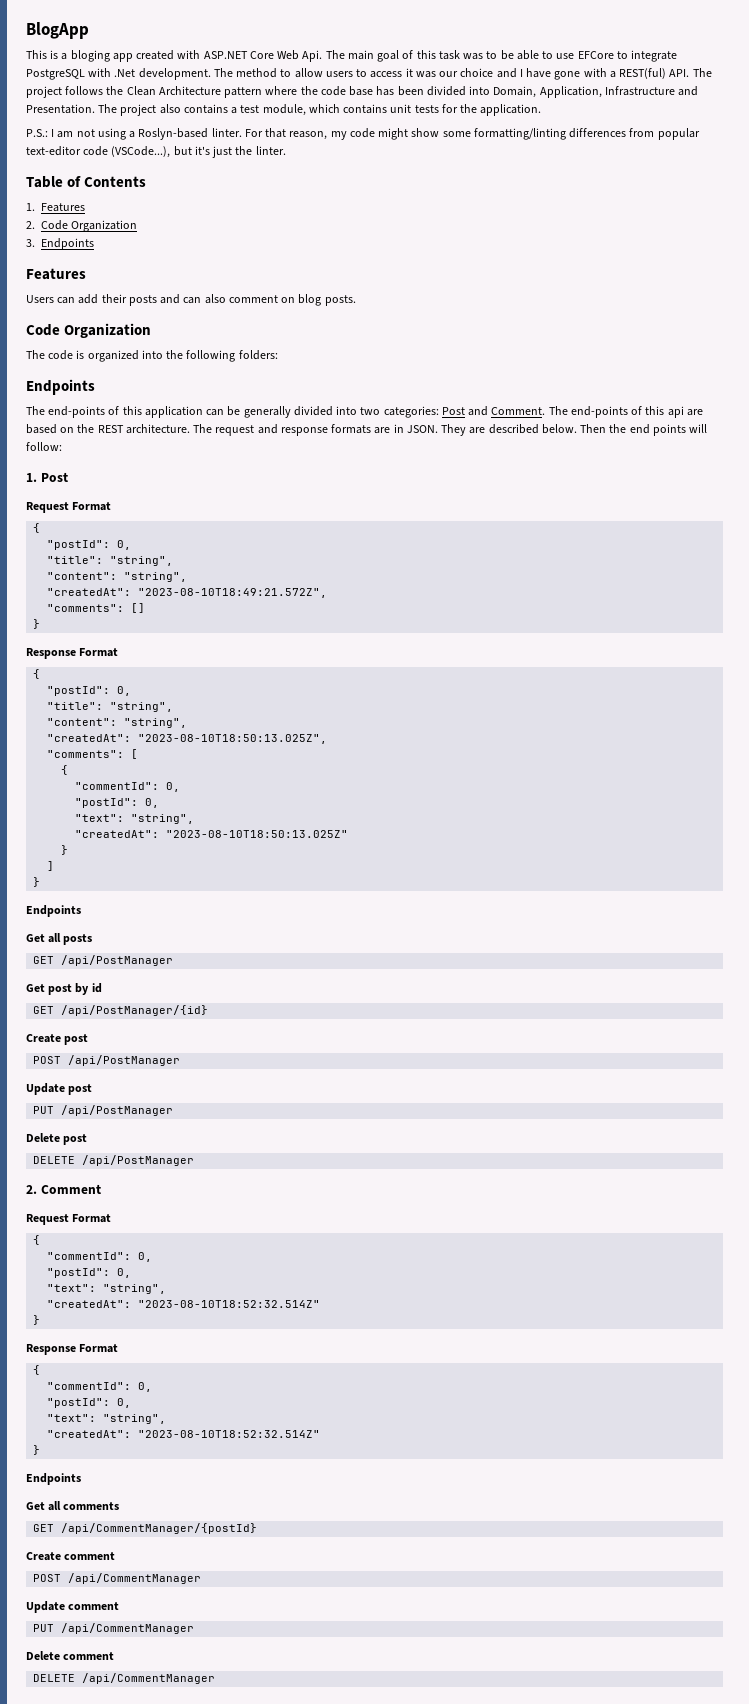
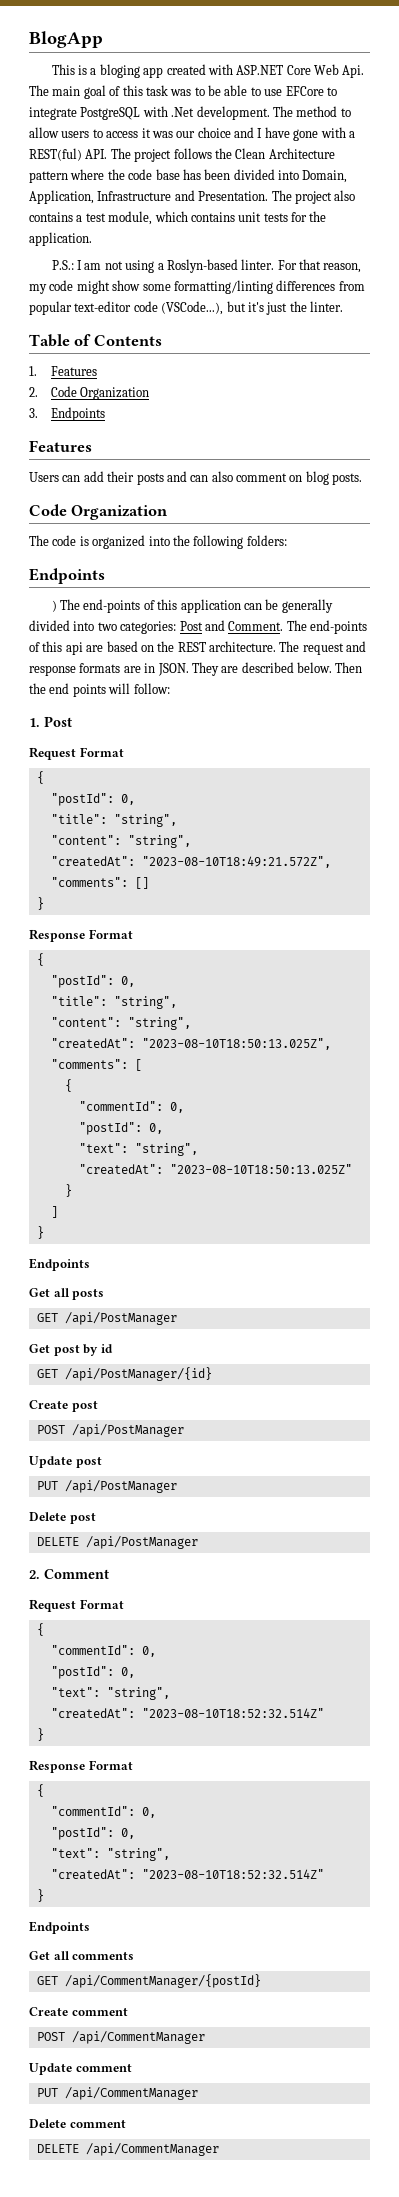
- The end-points of this application can be generally divided into two categories: Post and Comment.
+ ) The end-points of this application can be generally divided into two categories: Post and Comment.

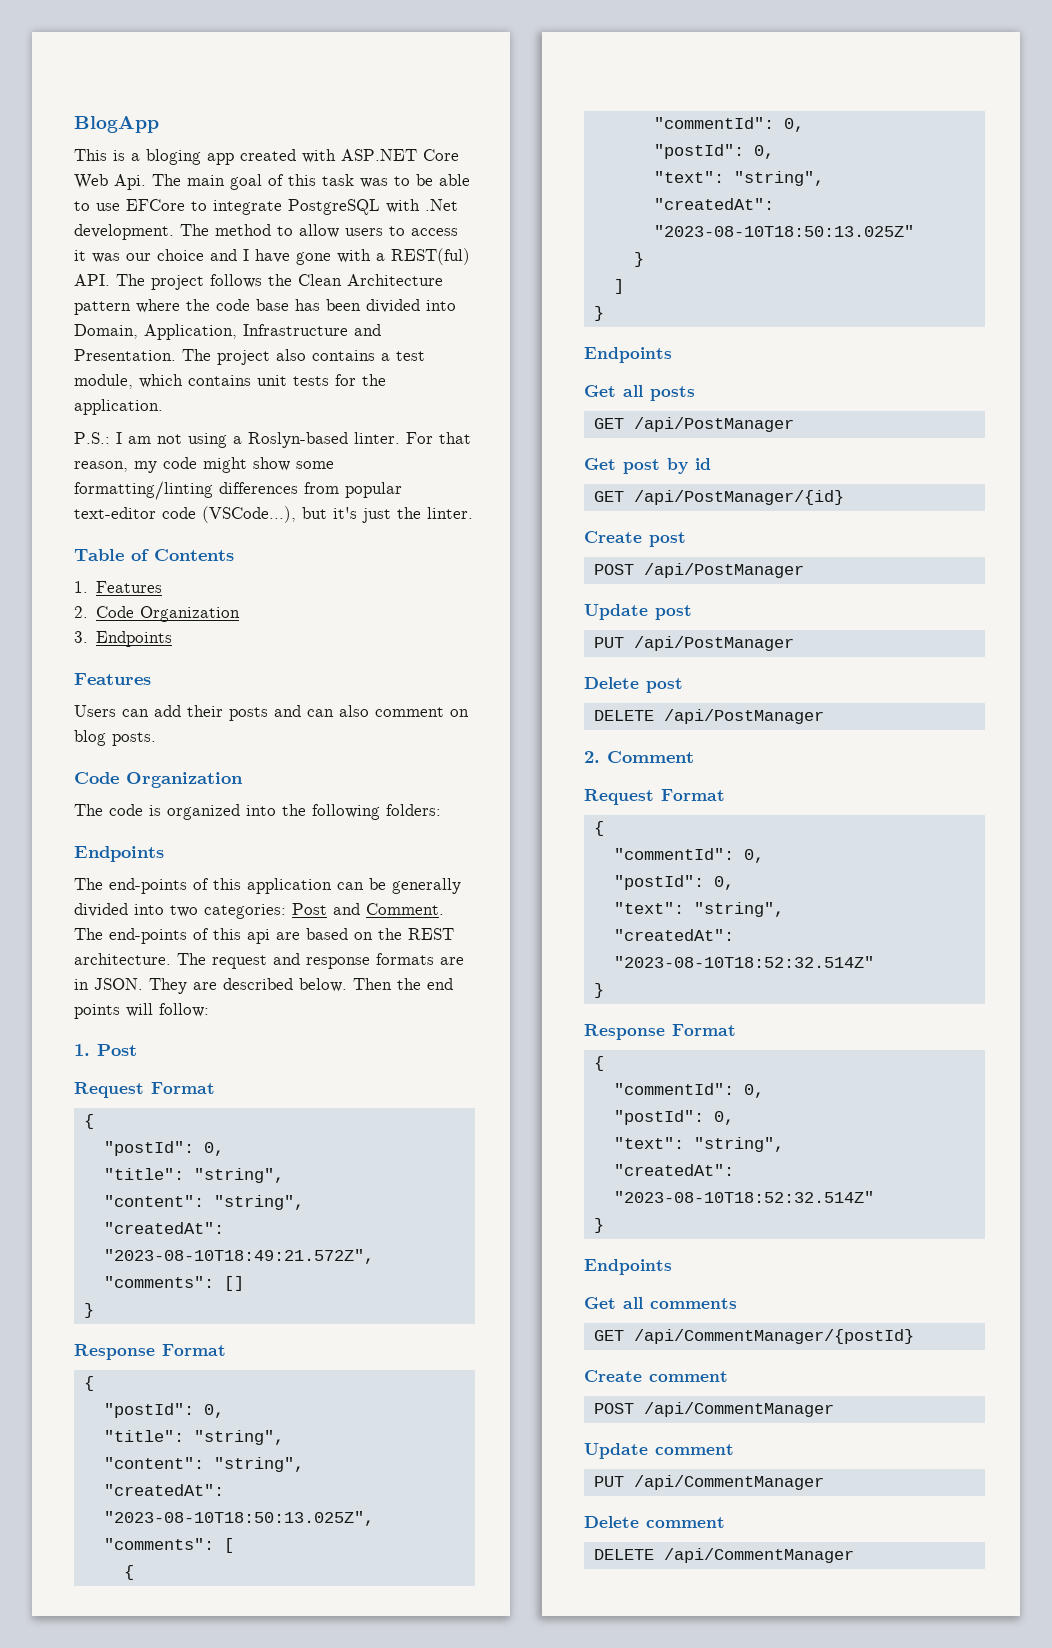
- ) The end-points of this application can be generally divided into two categories: Post and Comment.
+ The end-points of this application can be generally divided into two categories: Post and Comment.

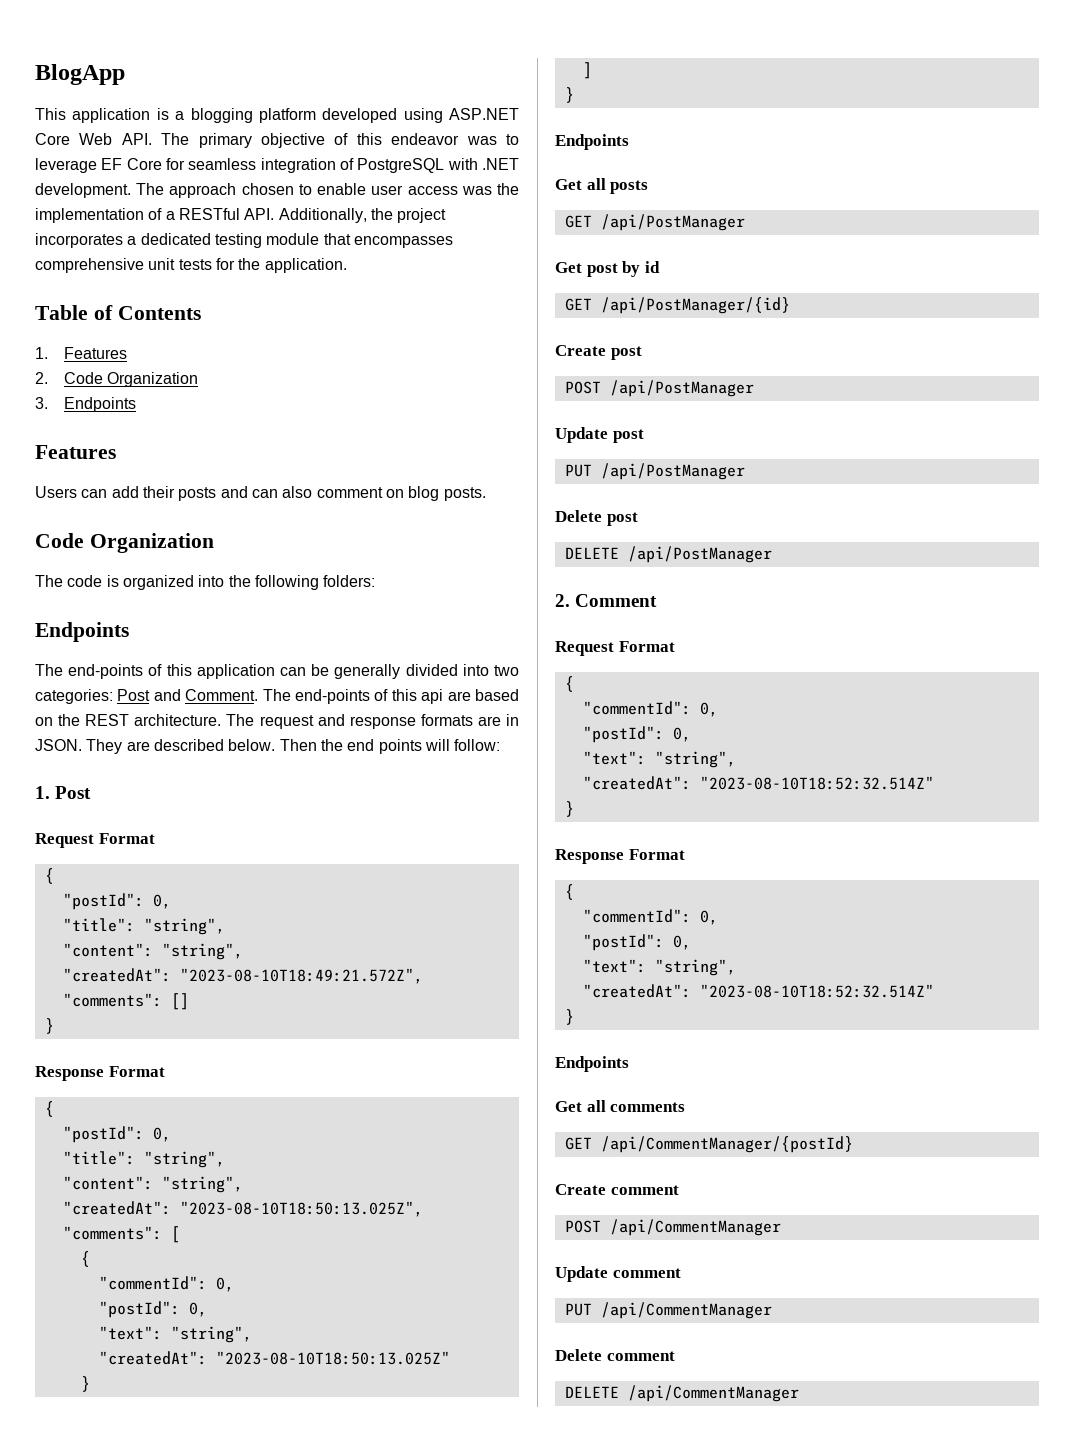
- This is a bloging app created with ASP.NET Core Web Api. The main goal of this task was to be able to use EFCore to integrate PostgreSQL with .Net development.
+ This application is a blogging platform developed using ASP.NET Core Web API. The primary objective of this endeavor was to leverage EF Core for seamless integration of PostgreSQL with .NET development.
- The method to allow users to access it was our choice and I have gone with a REST(ful) API. The project follows the Clean Architecture pattern where the code base has been divided into Domain, Application, Infrastructure and Presentation. The project also contains a test module, which contains unit tests for the application.
+ The approach chosen to enable user access was the implementation of a RESTful API. Additionally, the project incorporates a dedicated testing module that encompasses comprehensive unit tests for the application.
- P.S.: I am not using a Roslyn-based linter. For that reason, my code might show some formatting/linting differences from popular text-editor code (VSCode...), but it's just the linter.

